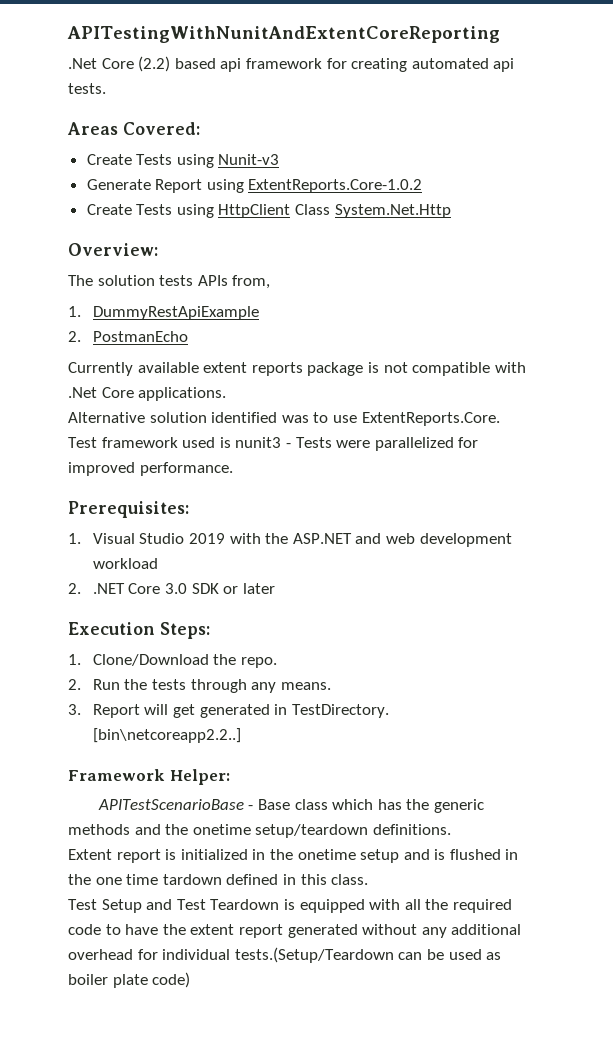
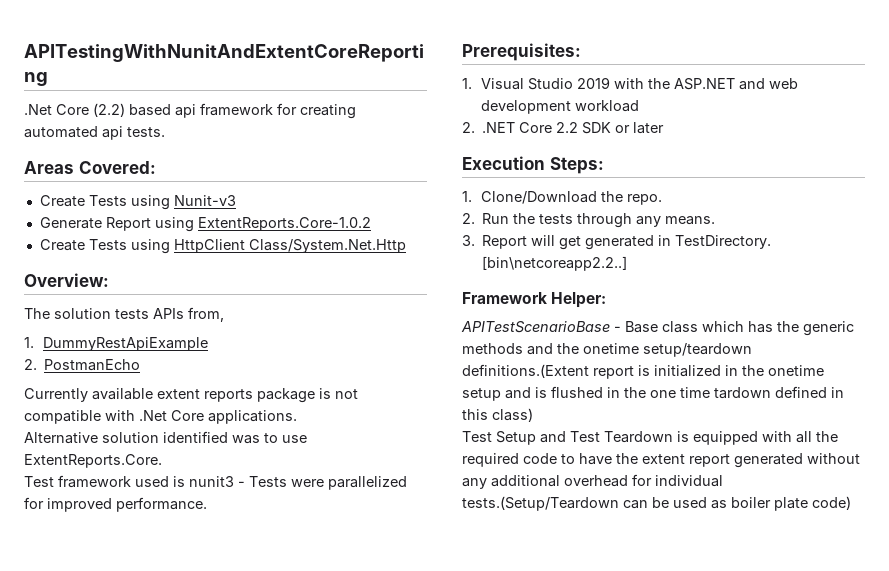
- Create Tests using HttpClient Class System.Net.Http
+ Create Tests using HttpClient Class/System.Net.Http
- 2. .NET Core 3.0 SDK or later
+ 2. .NET Core 2.2 SDK or later
- APITestScenarioBase - Base class which has the generic methods and the onetime setup/teardown definitions.
- Extent report is initialized in the onetime setup and is flushed in the one time tardown defined in this class.
+ APITestScenarioBase - Base class which has the generic methods and the onetime setup/teardown definitions.(Extent report is initialized in the onetime setup and is flushed in the one time tardown defined in this class)

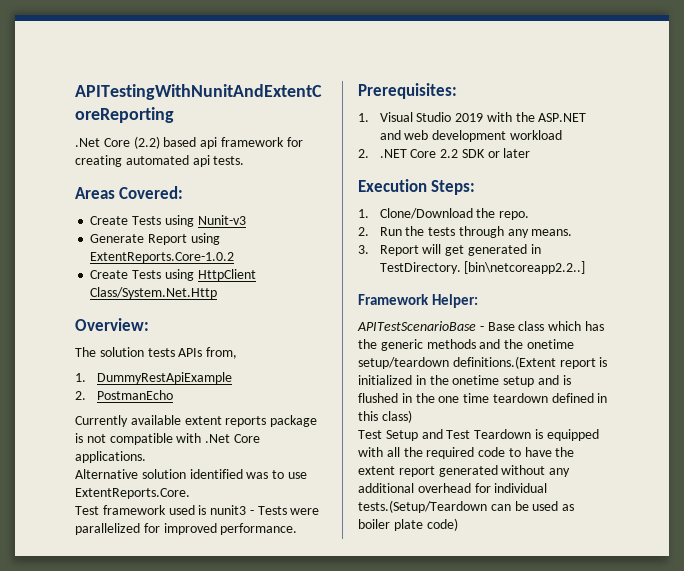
- APITestScenarioBase - Base class which has the generic methods and the onetime setup/teardown definitions.(Extent report is initialized in the onetime setup and is flushed in the one time tardown defined in this class)
+ APITestScenarioBase - Base class which has the generic methods and the onetime setup/teardown definitions.(Extent report is initialized in the onetime setup and is flushed in the one time teardown defined in this class)

